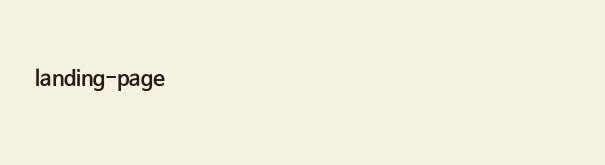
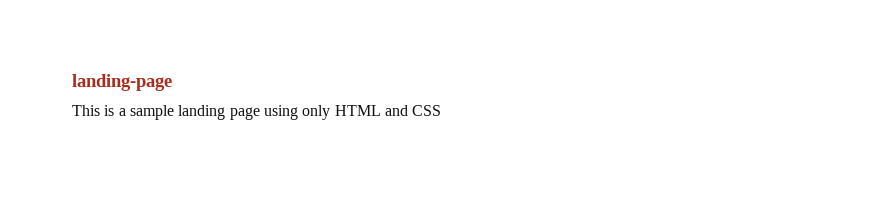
+ This is a sample landing page using only HTML and CSS

